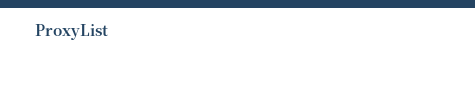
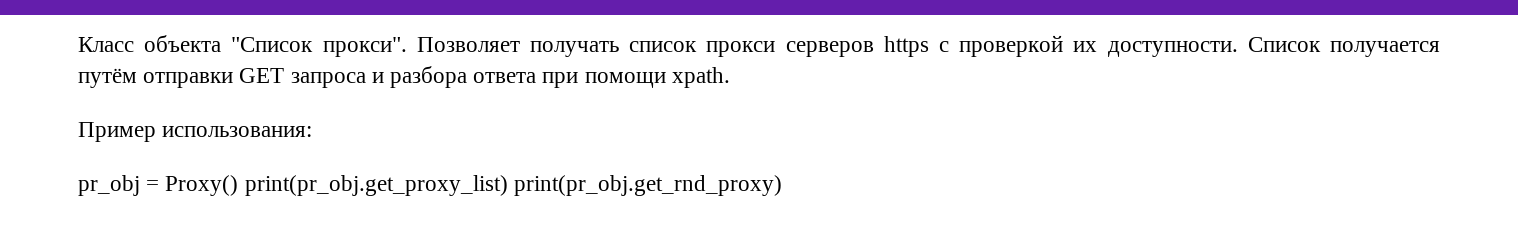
- ProxyList
+ Класс объекта "Список прокси". Позволяет получать список прокси серверов https с проверкой их доступности. Список получается путём отправки GET запроса и разбора ответа при помощи xpath.
+ Пример использования:
+ pr_obj = Proxy() print(pr_obj.get_proxy_list) print(pr_obj.get_rnd_proxy)

